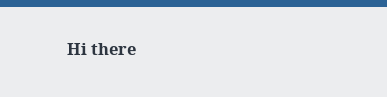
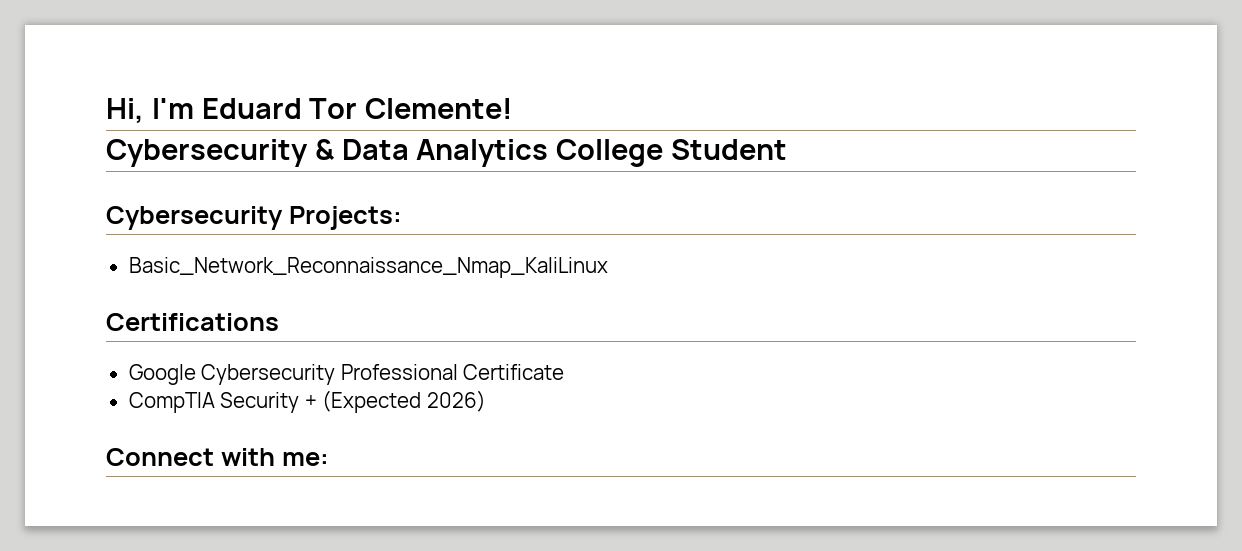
- Hi there
+ Hi, I'm Eduard Tor Clemente!
+ Cybersecurity & Data Analytics College Student
+ Cybersecurity Projects:
+ Basic_Network_Reconnaissance_Nmap_KaliLinux
+ Certifications
+ Google Cybersecurity Professional Certificate
+ CompTIA Security + (Expected 2026)
+ Connect with me:

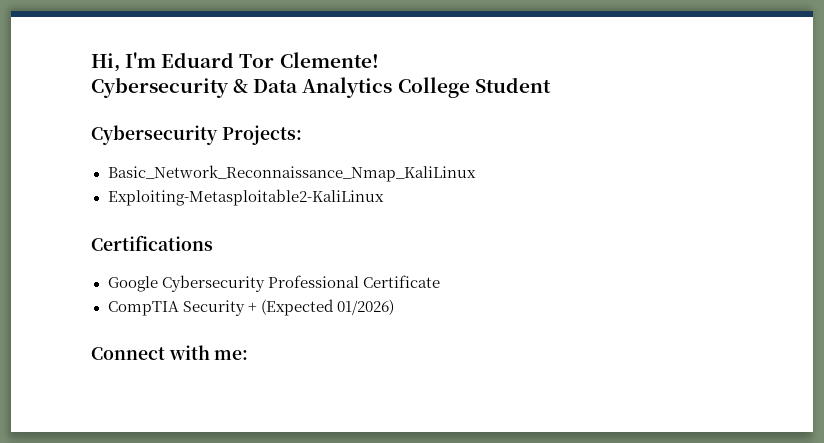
+ Exploiting-Metasploitable2-KaliLinux
- CompTIA Security + (Expected 2026)
+ CompTIA Security + (Expected 01/2026)

